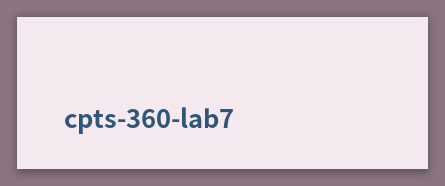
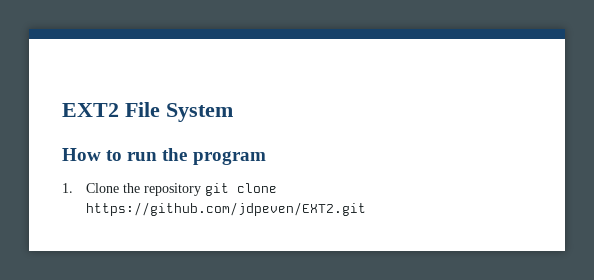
- cpts-360-lab7
+ EXT2 File System
+ How to run the program
+ 1. Clone the repository git clone https://github.com/jdpeven/EXT2.git

